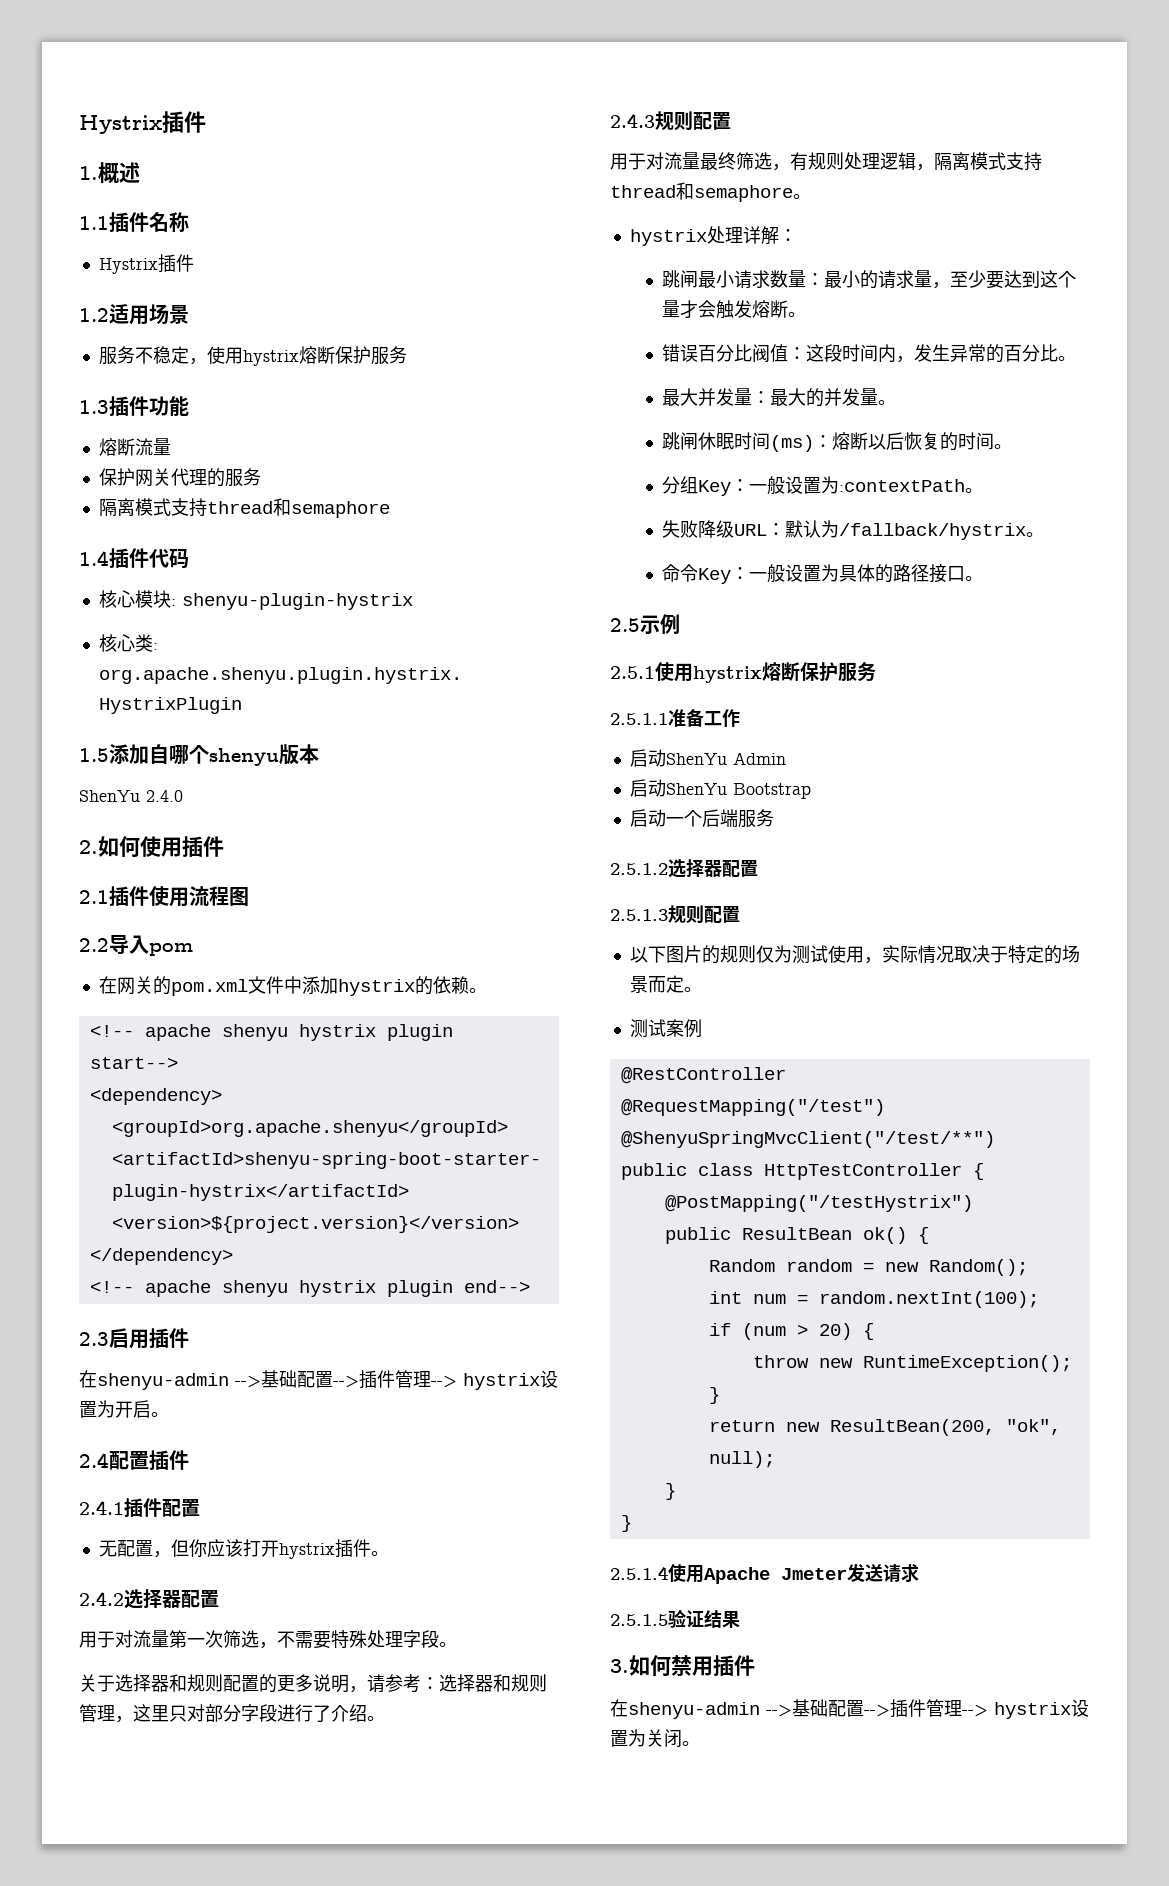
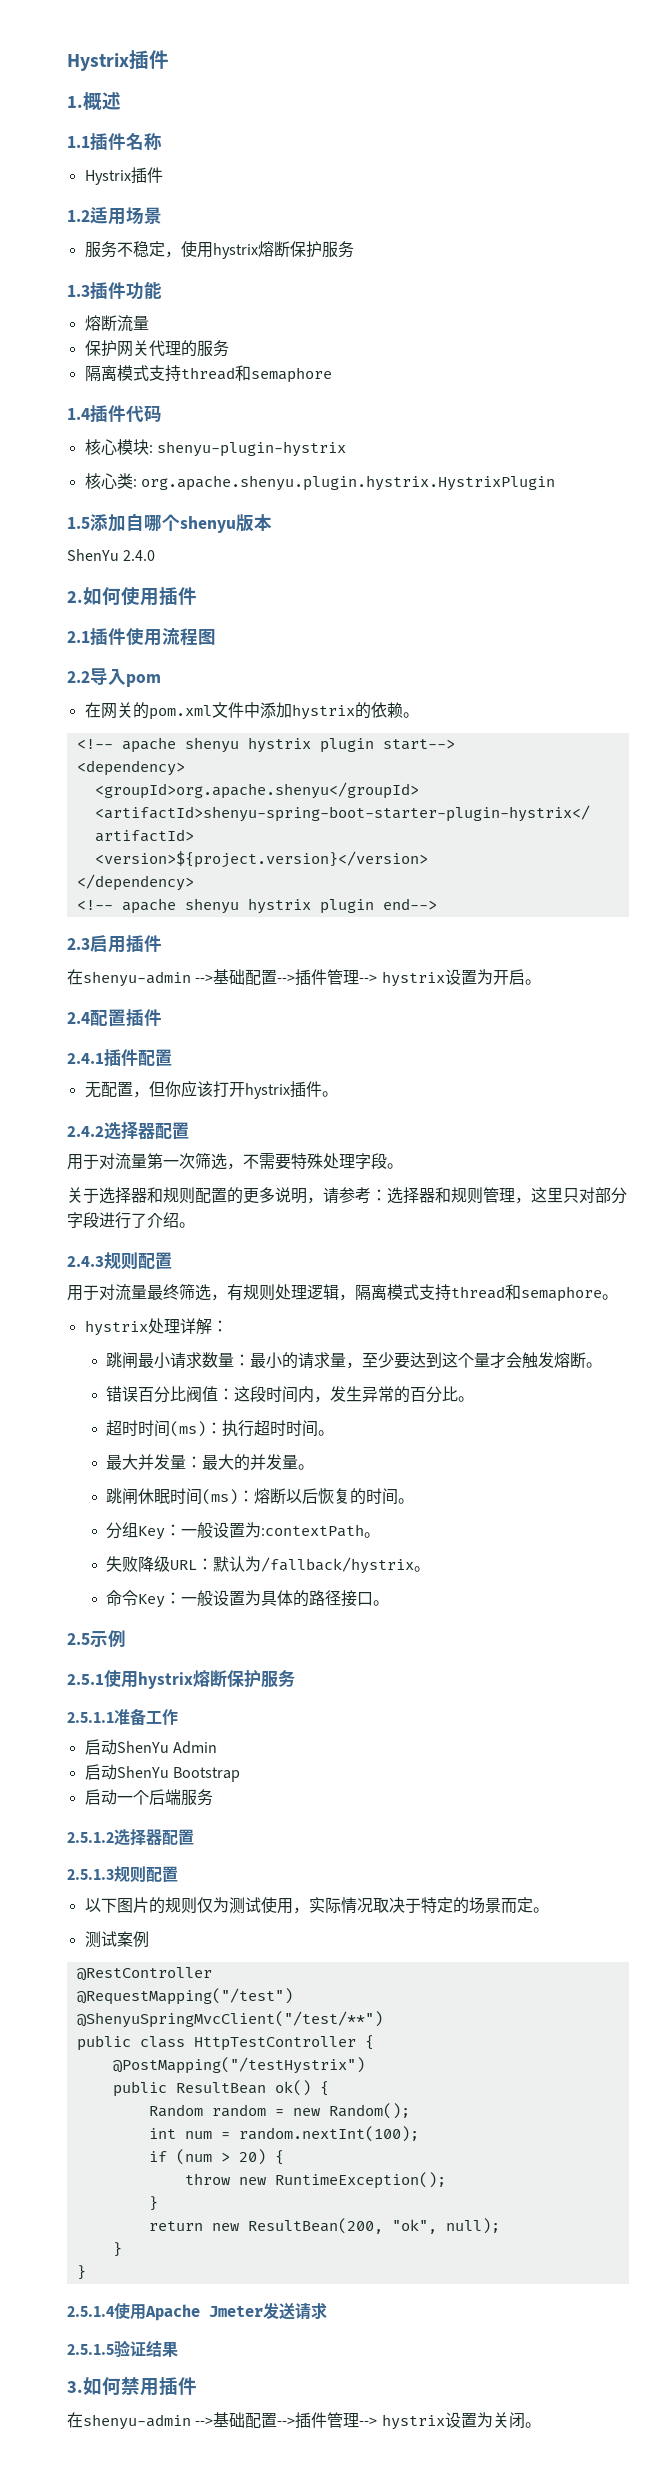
+ 超时时间(ms)：执行超时时间。

